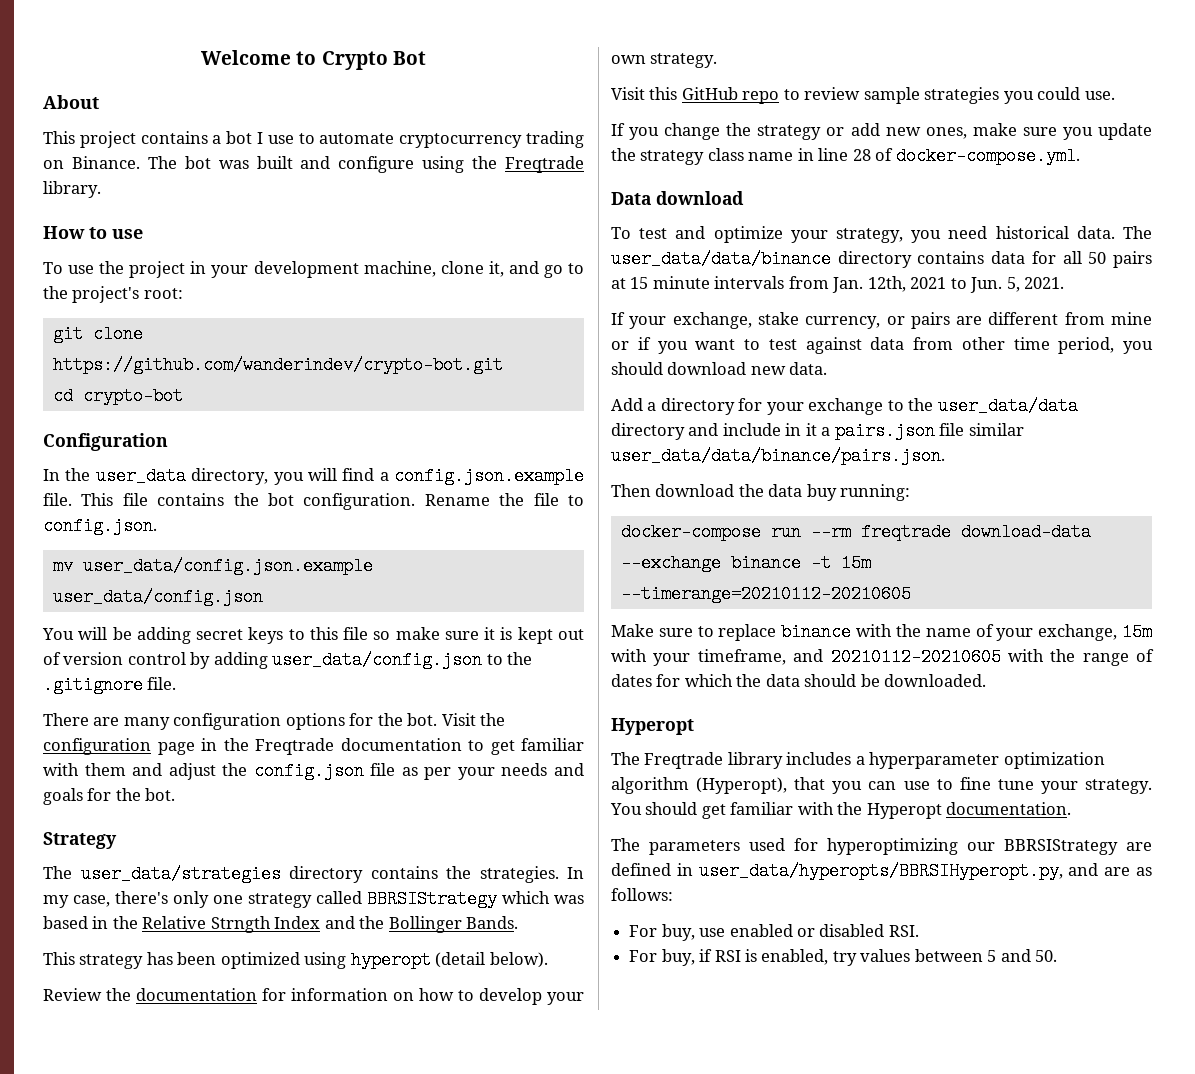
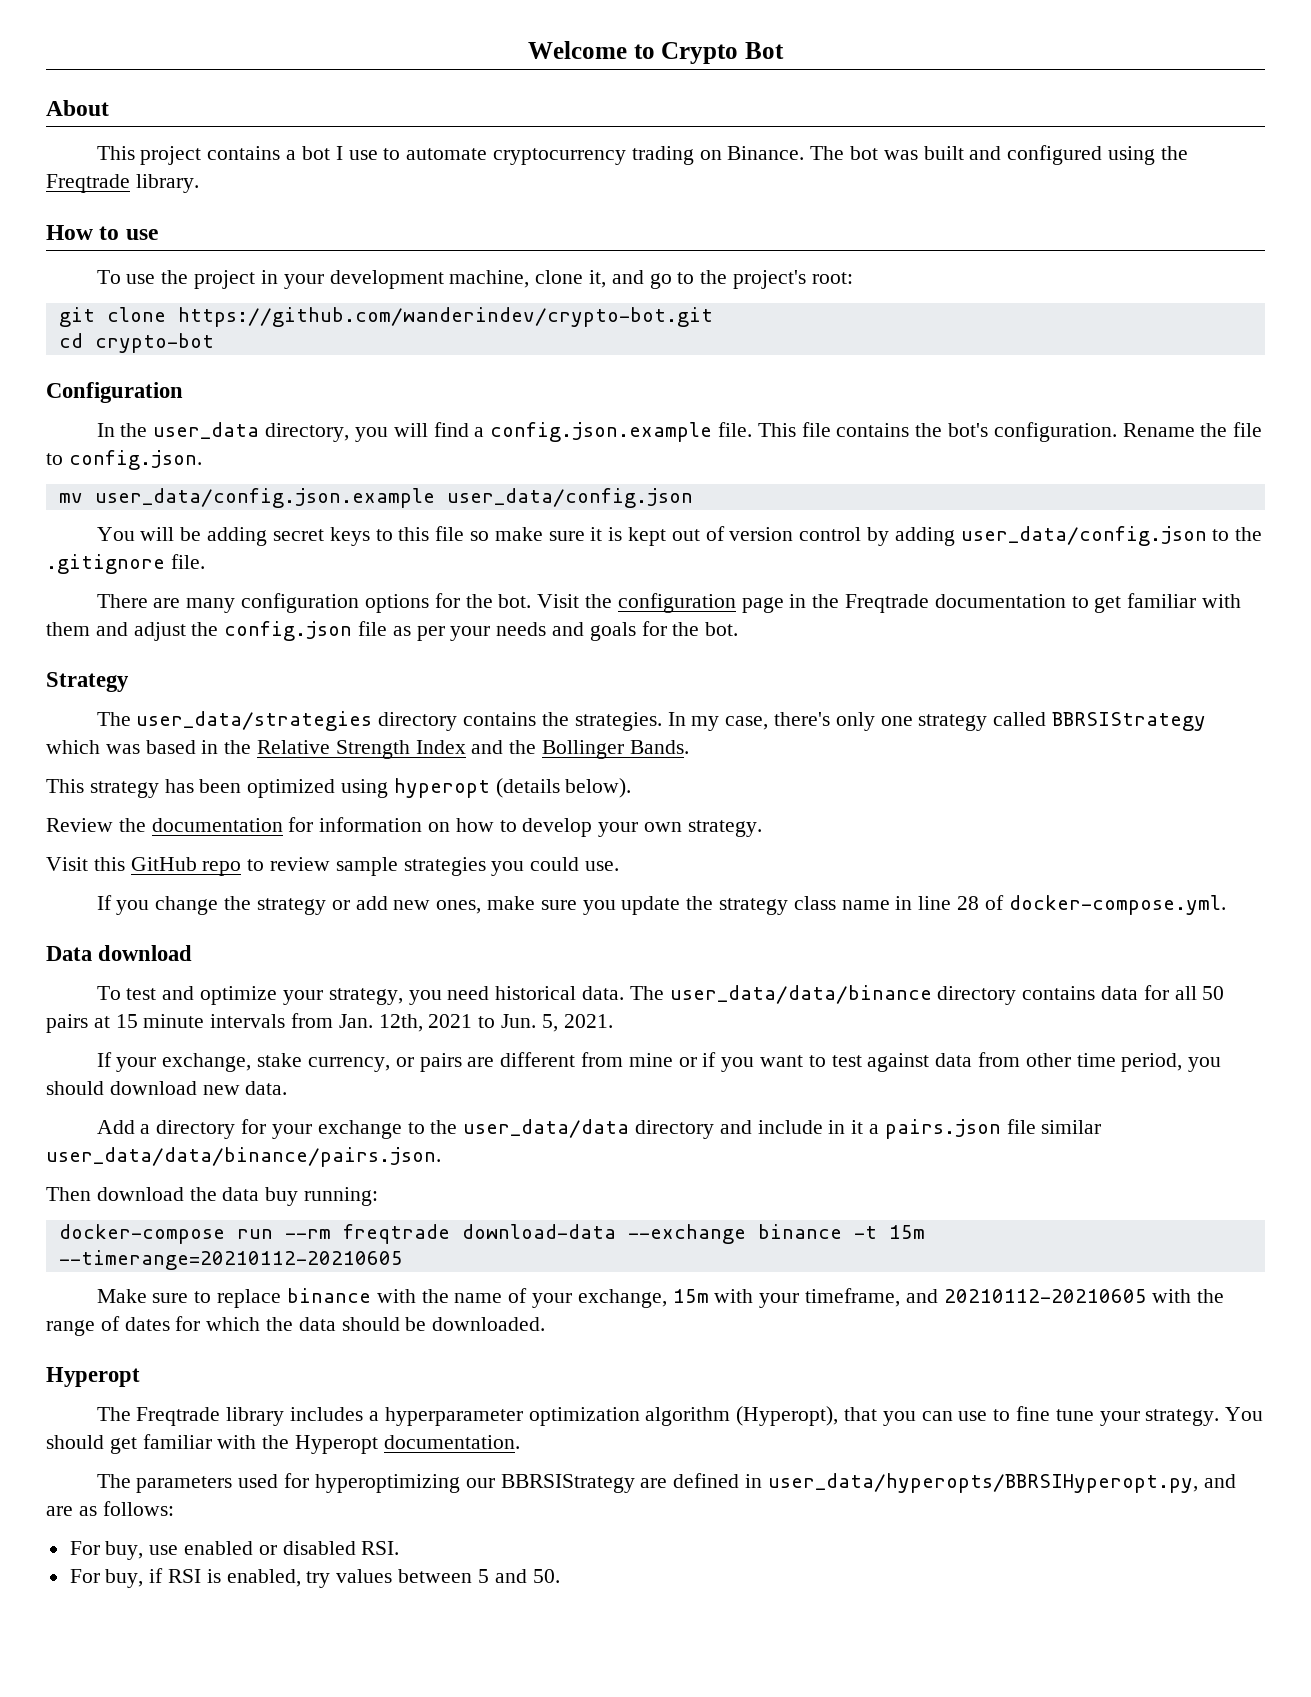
- The bot was built and configure using the Freqtrade library.
+ The bot was built and configured using the Freqtrade library.
- This file contains the bot configuration.
+ This file contains the bot's configuration.
- In my case, there's only one strategy called BBRSIStrategy which was based in the Relative Strngth Index and the Bollinger Bands.
+ In my case, there's only one strategy called BBRSIStrategy which was based in the Relative Strength Index and the Bollinger Bands.
- This strategy has been optimized using hyperopt (detail below).
+ This strategy has been optimized using hyperopt (details below).

